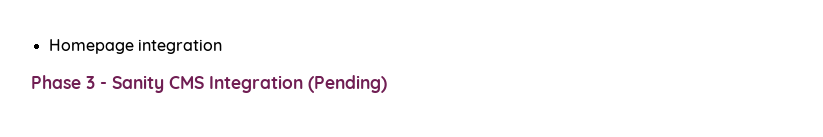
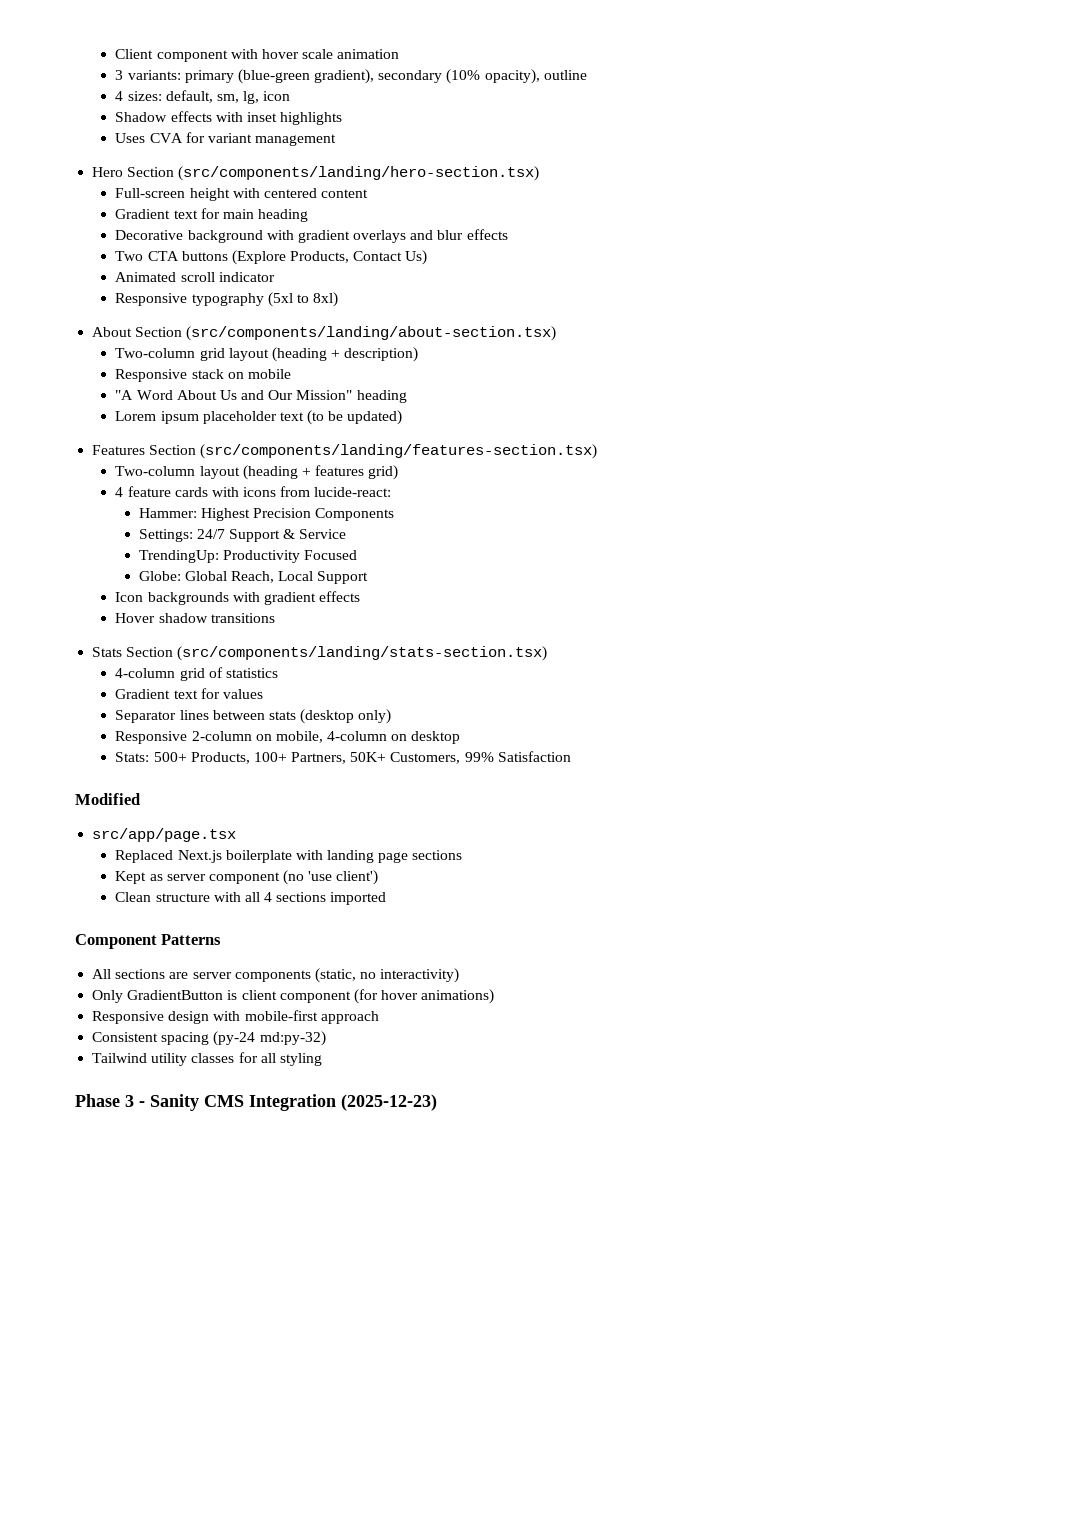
- Homepage integration
+ Client component with hover scale animation
+ 3 variants: primary (blue-green gradient), secondary (10% opacity), outline
+ 4 sizes: default, sm, lg, icon
+ Shadow effects with inset highlights
+ Uses CVA for variant management
+ Hero Section (src/components/landing/hero-section.tsx)
+ Full-screen height with centered content
+ Gradient text for main heading
+ Decorative background with gradient overlays and blur effects
+ Two CTA buttons (Explore Products, Contact Us)
+ Animated scroll indicator
+ Responsive typography (5xl to 8xl)
+ About Section (src/components/landing/about-section.tsx)
+ Two-column grid layout (heading + description)
+ Responsive stack on mobile
+ "A Word About Us and Our Mission" heading
+ Lorem ipsum placeholder text (to be updated)
+ Features Section (src/components/landing/features-section.tsx)
+ Two-column layout (heading + features grid)
+ 4 feature cards with icons from lucide-react:
+ Hammer: Highest Precision Components
+ Settings: 24/7 Support & Service
+ TrendingUp: Productivity Focused
+ Globe: Global Reach, Local Support
+ Icon backgrounds with gradient effects
+ Hover shadow transitions
+ Stats Section (src/components/landing/stats-section.tsx)
+ 4-column grid of statistics
+ Gradient text for values
+ Separator lines between stats (desktop only)
+ Responsive 2-column on mobile, 4-column on desktop
+ Stats: 500+ Products, 100+ Partners, 50K+ Customers, 99% Satisfaction
+ Modified
+ src/app/page.tsx
+ Replaced Next.js boilerplate with landing page sections
+ Kept as server component (no 'use client')
+ Clean structure with all 4 sections imported
+ Component Patterns
+ All sections are server components (static, no interactivity)
+ Only GradientButton is client component (for hover animations)
+ Responsive design with mobile-first approach
+ Consistent spacing (py-24 md:py-32)
+ Tailwind utility classes for all styling
- Phase 3 - Sanity CMS Integration (Pending)
+ Phase 3 - Sanity CMS Integration (2025-12-23)

